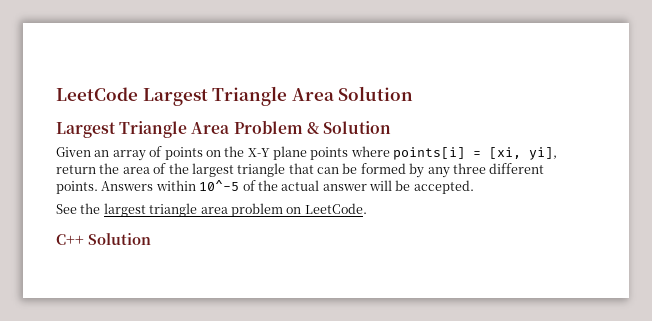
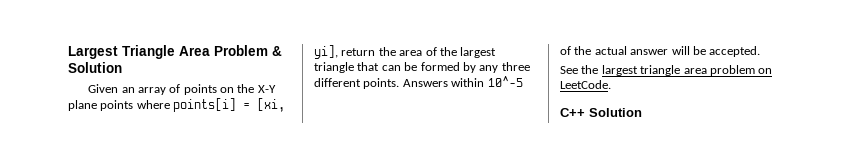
- LeetCode Largest Triangle Area Solution

